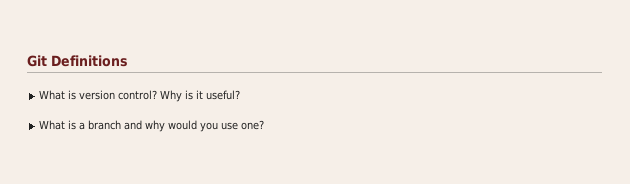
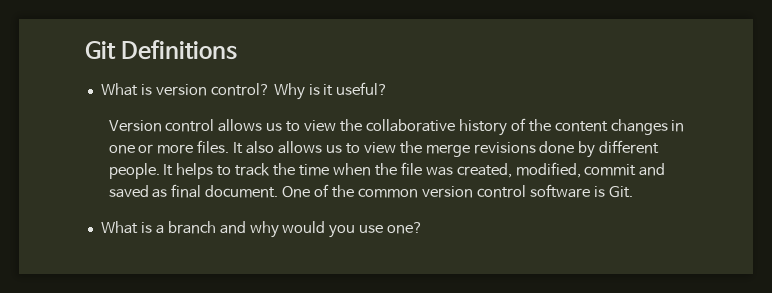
+ Version control allows us to view the collaborative history of the content changes in one or more files. It also allows us to view the merge revisions done by different people. It helps to track the time when the file was created, modified, commit and saved as final document. One of the common version control software is Git.

